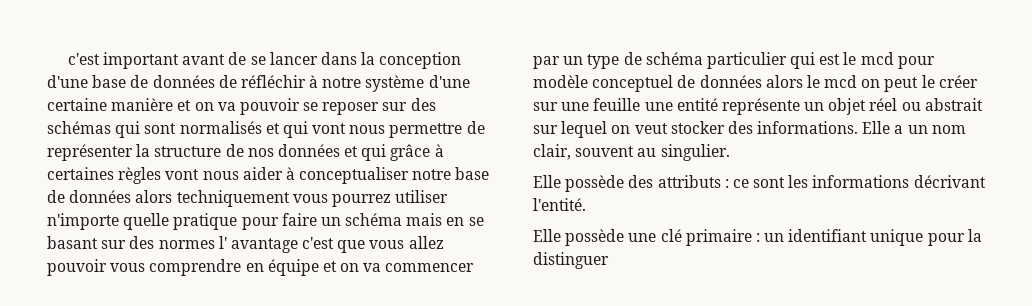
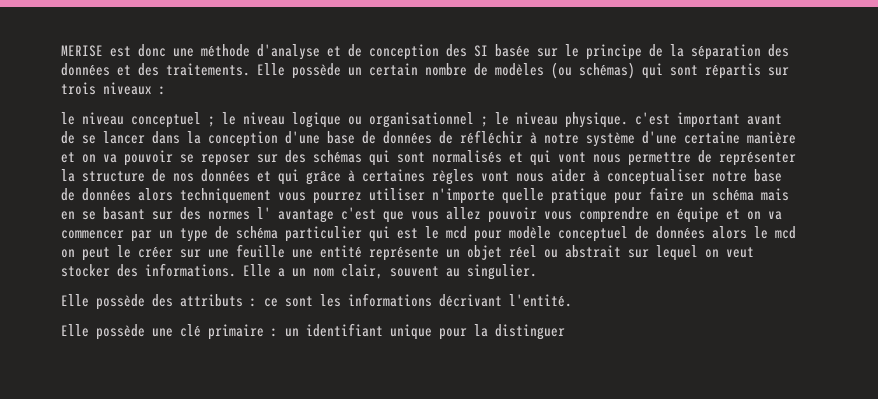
- c'est important avant de se lancer dans la conception d'une base de données de réfléchir à notre système d'une certaine manière et on va pouvoir se reposer sur des schémas qui sont normalisés et qui vont nous permettre de représenter la structure de nos données et qui grâce à certaines règles vont nous aider à conceptualiser notre base de données alors techniquement vous pourrez utiliser n'importe quelle pratique pour faire un schéma mais en se basant sur des normes l' avantage c'est que vous allez pouvoir vous comprendre en équipe et on va commencer par un type de schéma particulier qui est le mcd pour modèle conceptuel de données alors le mcd on peut le créer sur une feuille une entité représente un objet réel ou abstrait sur lequel on veut stocker des informations.
+ MERISE est donc une méthode d'analyse et de conception des SI basée sur le principe de la séparation des données et des traitements. Elle possède un certain nombre de modèles (ou schémas) qui sont répartis sur trois niveaux :
+ le niveau conceptuel ; le niveau logique ou organisationnel ; le niveau physique. c'est important avant de se lancer dans la conception d'une base de données de réfléchir à notre système d'une certaine manière et on va pouvoir se reposer sur des schémas qui sont normalisés et qui vont nous permettre de représenter la structure de nos données et qui grâce à certaines règles vont nous aider à conceptualiser notre base de données alors techniquement vous pourrez utiliser n'importe quelle pratique pour faire un schéma mais en se basant sur des normes l' avantage c'est que vous allez pouvoir vous comprendre en équipe et on va commencer par un type de schéma particulier qui est le mcd pour modèle conceptuel de données alors le mcd on peut le créer sur une feuille une entité représente un objet réel ou abstrait sur lequel on veut stocker des informations.

